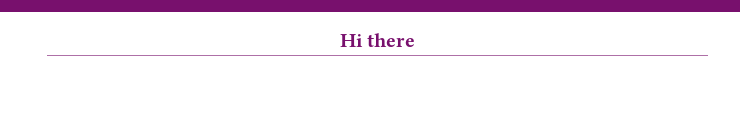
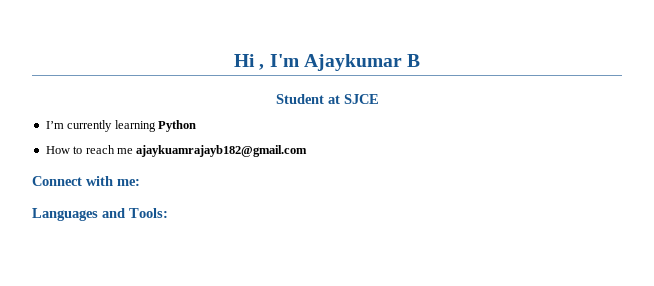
- Hi there
+ Hi , I'm Ajaykumar B
+ Student at SJCE
+ I’m currently learning Python
+ How to reach me ajaykuamrajayb182@gmail.com
+ Connect with me:
+ Languages and Tools:

